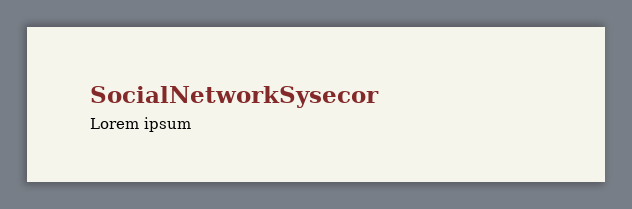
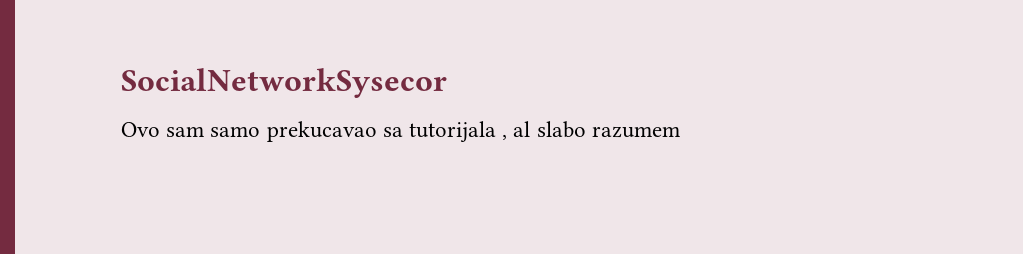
- Lorem ipsum
+ Ovo sam samo prekucavao sa tutorijala , al slabo razumem

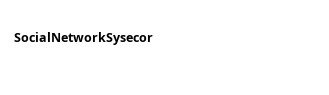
- Ovo sam samo prekucavao sa tutorijala , al slabo razumem

